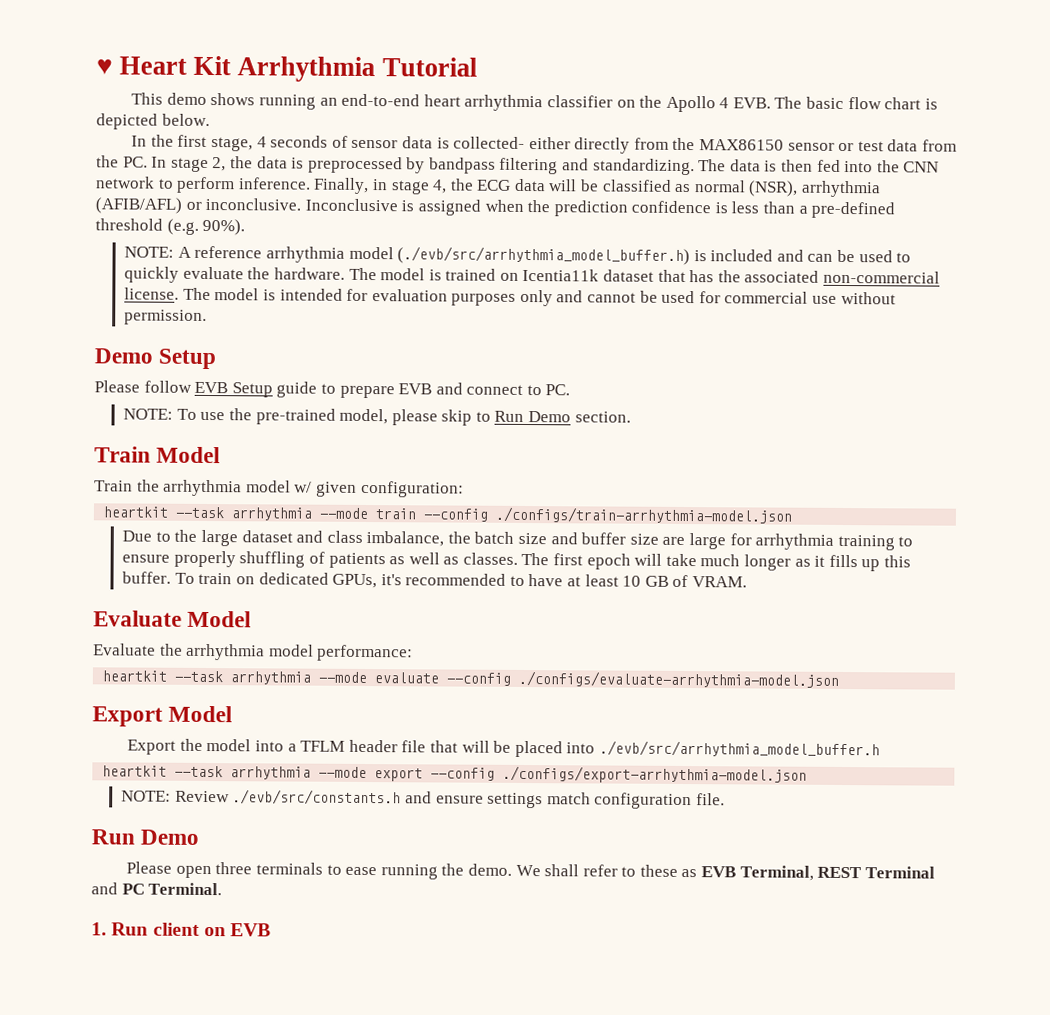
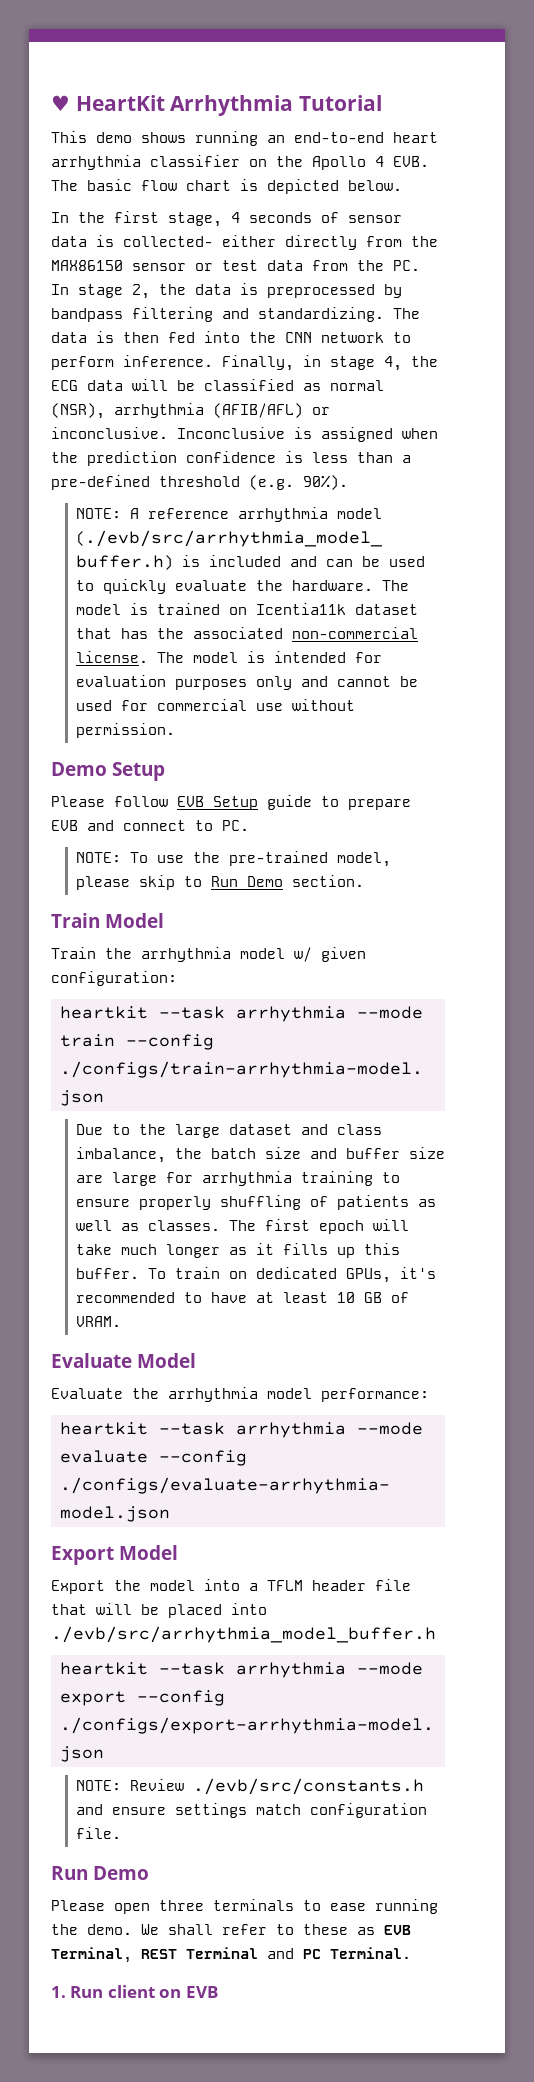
- ♥ Heart Kit Arrhythmia Tutorial
+ ♥ HeartKit Arrhythmia Tutorial

